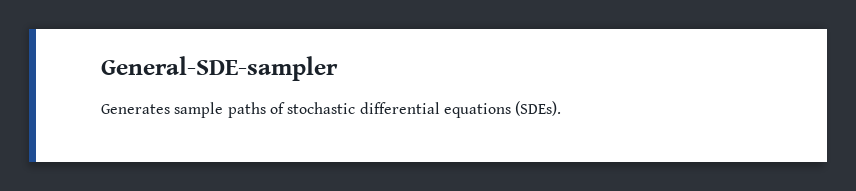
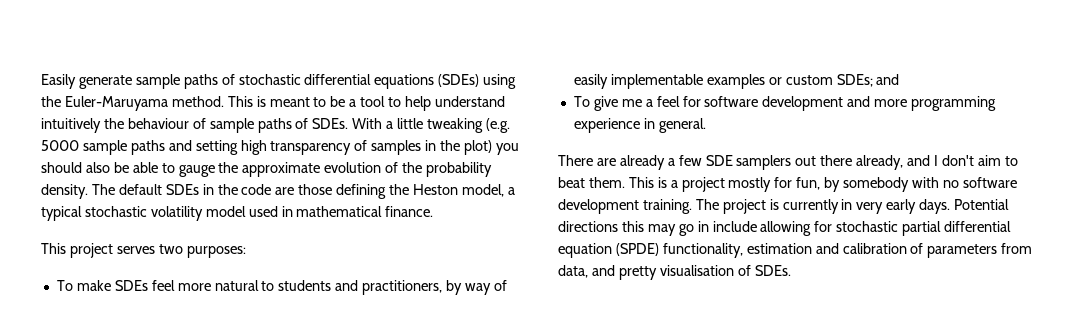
- General-SDE-sampler
- Generates sample paths of stochastic differential equations (SDEs).
+ Easily generate sample paths of stochastic differential equations (SDEs) using the Euler-Maruyama method. This is meant to be a tool to help understand intuitively the behaviour of sample paths of SDEs. With a little tweaking (e.g. 5000 sample paths and setting high transparency of samples in the plot) you should also be able to gauge the approximate evolution of the probability density. The default SDEs in the code are those defining the Heston model, a typical stochastic volatility model used in mathematical finance.
+ This project serves two purposes:
+ To make SDEs feel more natural to students and practitioners, by way of easily implementable examples or custom SDEs; and
+ To give me a feel for software development and more programming experience in general.
+ There are already a few SDE samplers out there already, and I don't aim to beat them. This is a project mostly for fun, by somebody with no software development training. The project is currently in very early days. Potential directions this may go in include allowing for stochastic partial differential equation (SPDE) functionality, estimation and calibration of parameters from data, and pretty visualisation of SDEs.

